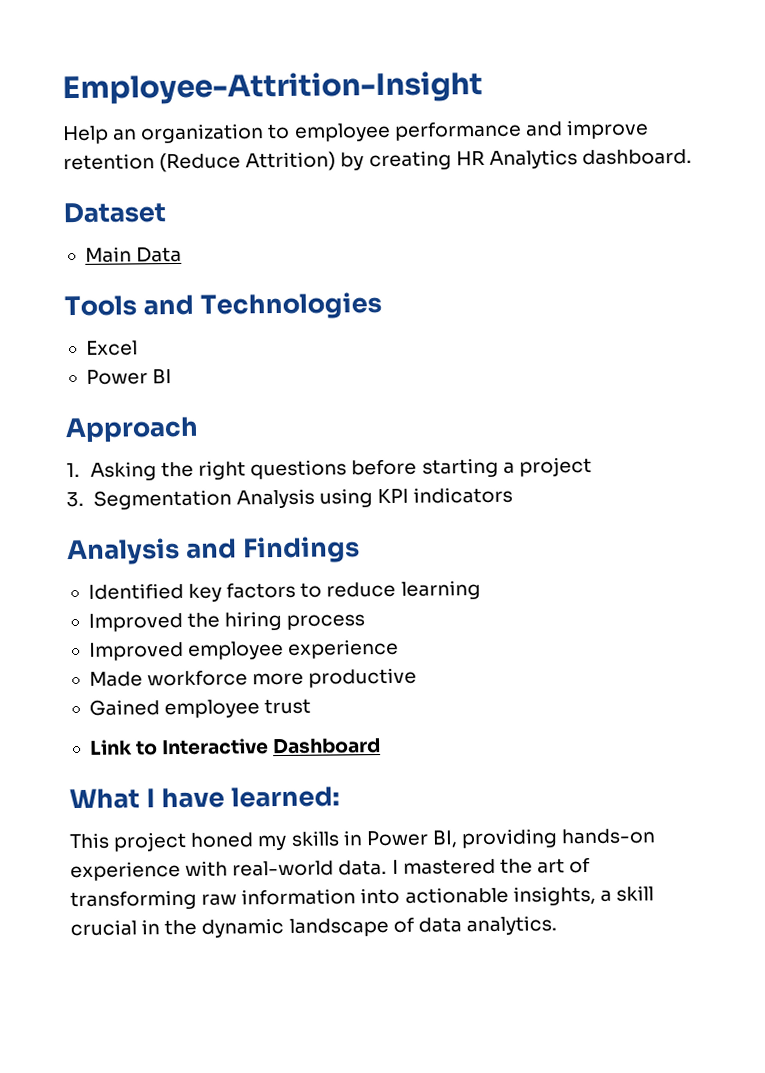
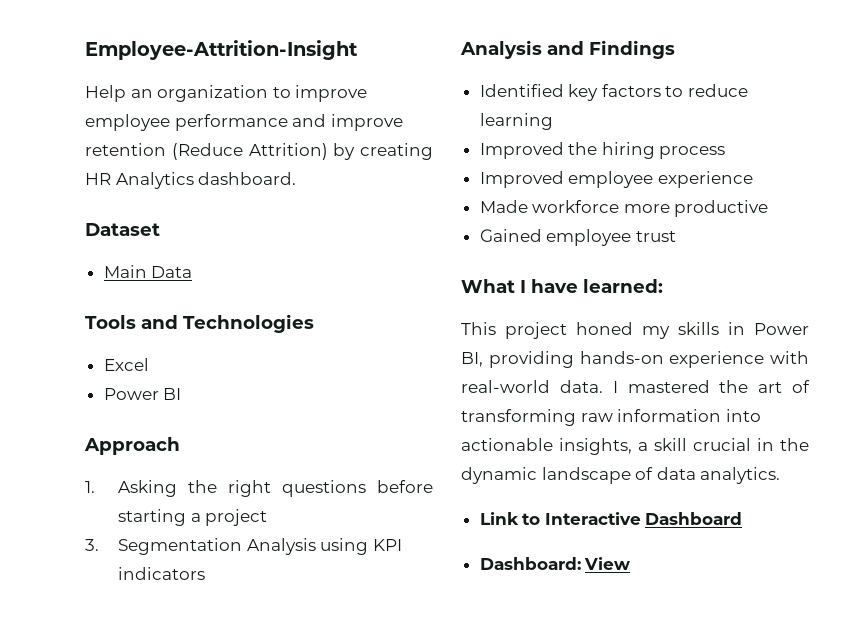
- Help an organization to employee performance and improve retention (Reduce Attrition) by creating HR Analytics dashboard.
+ Help an organization to improve employee performance and improve retention (Reduce Attrition) by creating HR Analytics dashboard.
- Link to Interactive Dashboard
+ Link to Interactive Dashboard
+ Dashboard: View

